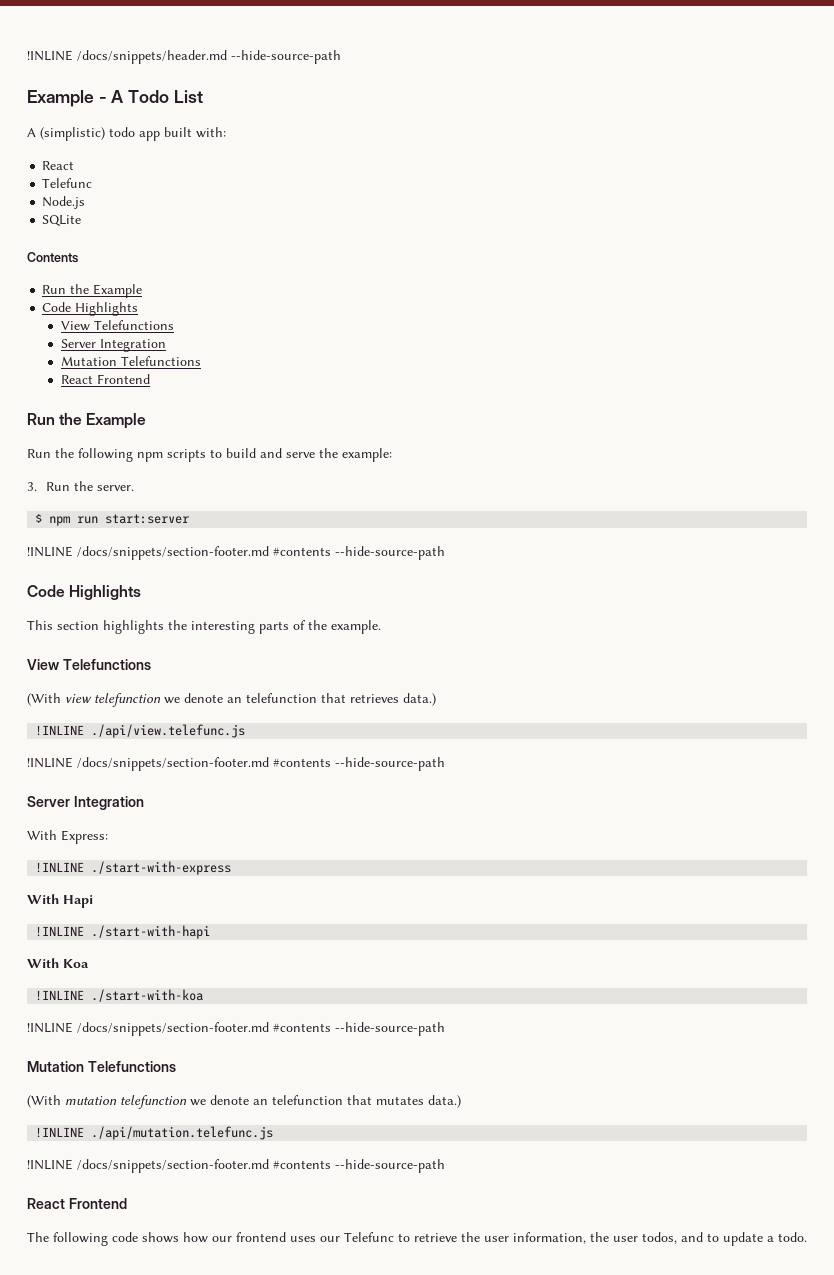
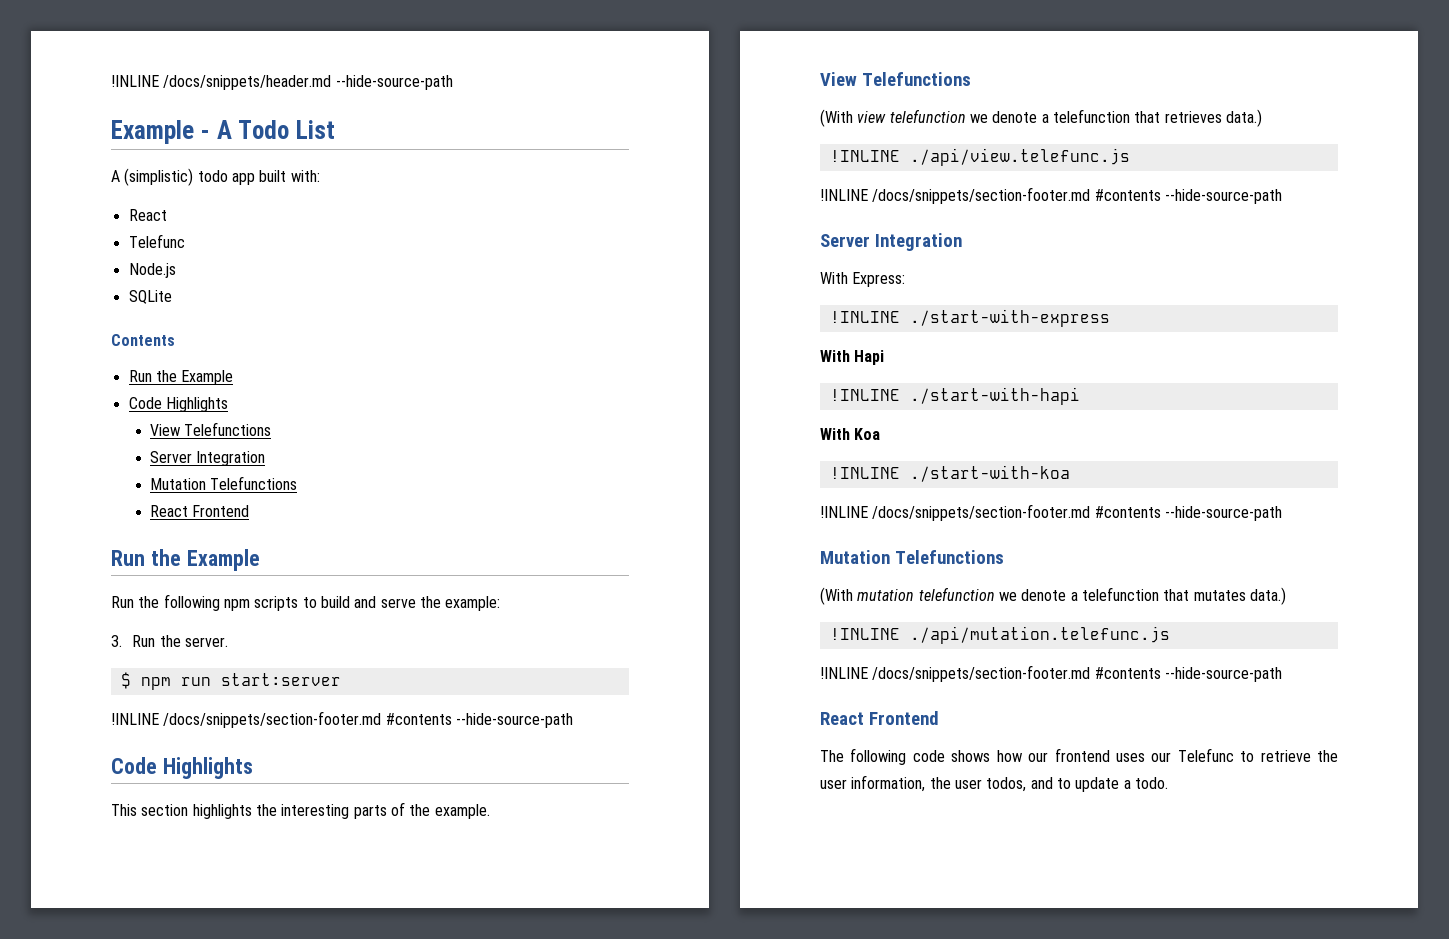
- (With view telefunction we denote an telefunction that retrieves data.)
+ (With view telefunction we denote a telefunction that retrieves data.)
- (With mutation telefunction we denote an telefunction that mutates data.)
+ (With mutation telefunction we denote a telefunction that mutates data.)

